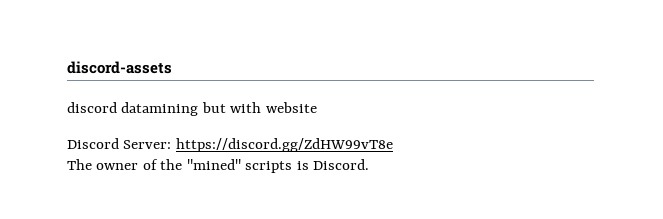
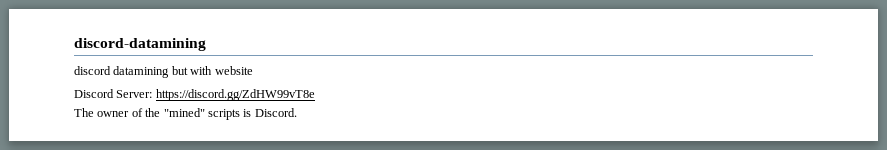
- discord-assets
+ discord-datamining

